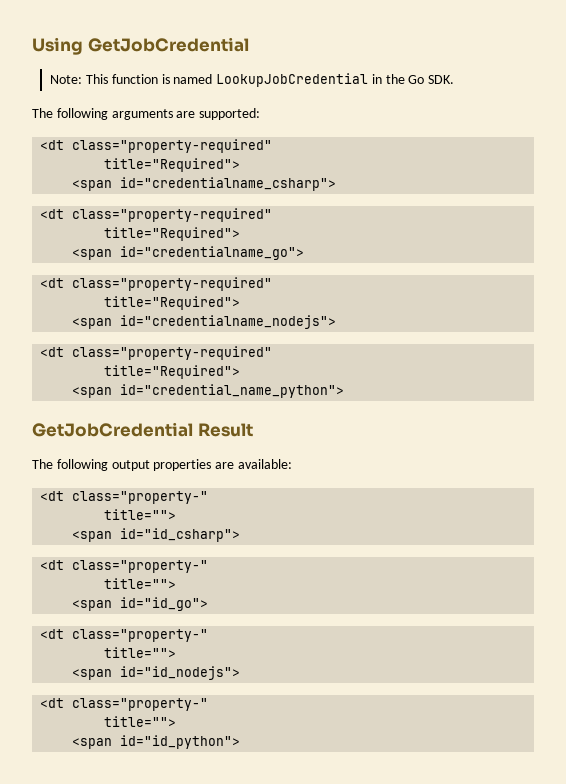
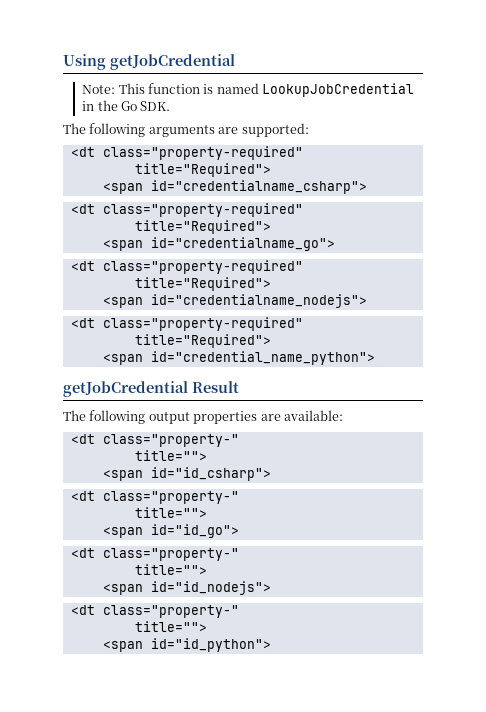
- Using GetJobCredential
+ Using getJobCredential
- GetJobCredential Result
+ getJobCredential Result

